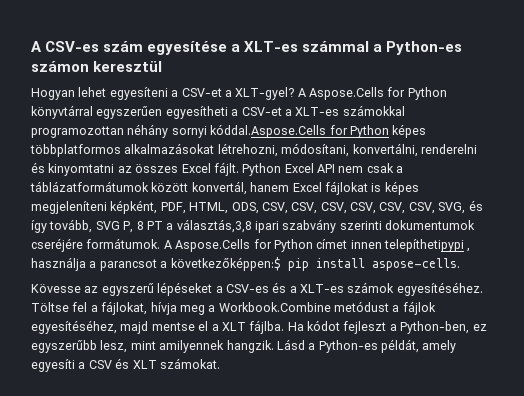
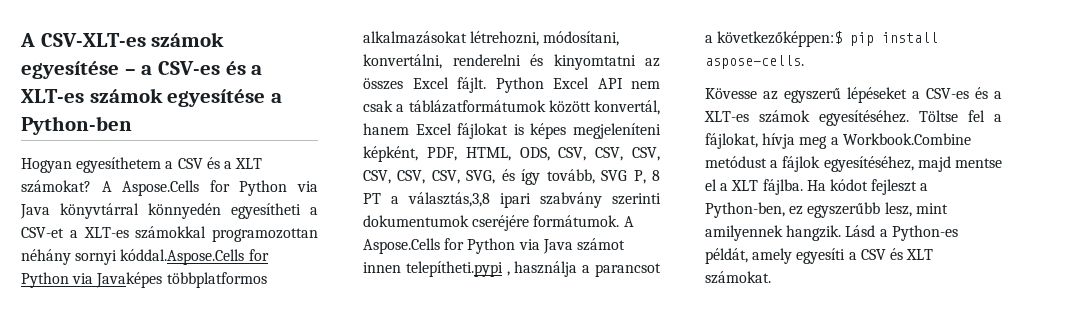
- A CSV-es szám egyesítése a XLT-es számmal a Python-es számon keresztül
- Hogyan lehet egyesíteni a CSV-et a XLT-gyel? A Aspose.Cells for Python könyvtárral egyszerűen egyesítheti a CSV-et a XLT-es számokkal programozottan néhány sornyi kóddal.Aspose.Cells for Python képes többplatformos alkalmazásokat létrehozni, módosítani, konvertálni, renderelni és kinyomtatni az összes Excel fájlt.
+ A CSV-XLT-es számok egyesítése – a CSV-es és a XLT-es számok egyesítése a Python-ben
+ Hogyan egyesíthetem a CSV és a XLT számokat? A Aspose.Cells for Python via Java könyvtárral könnyedén egyesítheti a CSV-et a XLT-es számokkal programozottan néhány sornyi kóddal.Aspose.Cells for Python via Javaképes többplatformos alkalmazásokat létrehozni, módosítani, konvertálni, renderelni és kinyomtatni az összes Excel fájlt.
- A Aspose.Cells for Python címet innen telepíthetipypi , használja a parancsot a következőképpen:$ pip install aspose-cells.
+ A Aspose.Cells for Python via Java számot innen telepítheti.pypi , használja a parancsot a következőképpen:$ pip install aspose-cells.

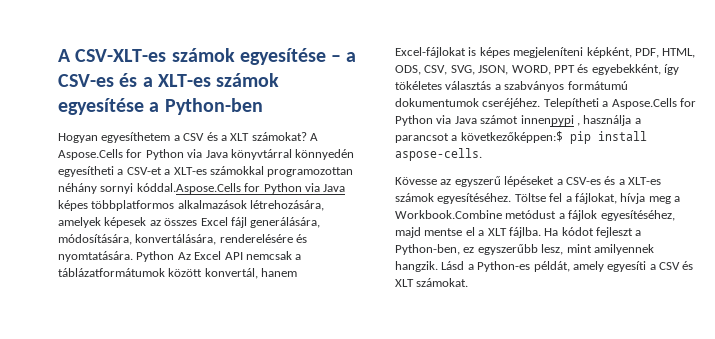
- A Aspose.Cells for Python via Java könyvtárral könnyedén egyesítheti a CSV-et a XLT-es számokkal programozottan néhány sornyi kóddal.Aspose.Cells for Python via Javaképes többplatformos alkalmazásokat létrehozni, módosítani, konvertálni, renderelni és kinyomtatni az összes Excel fájlt. Python Excel API nem csak a táblázatformátumok között konvertál, hanem Excel fájlokat is képes megjeleníteni képként, PDF, HTML, ODS, CSV, CSV, CSV, CSV, CSV, CSV, SVG, és így tovább, SVG P, 8 PT a választás,3,8 ipari szabvány szerinti dokumentumok cseréjére formátumok. A Aspose.Cells for Python via Java számot innen telepítheti.pypi , használja a parancsot a következőképpen:$ pip install aspose-cells.
+ A Aspose.Cells for Python via Java könyvtárral könnyedén egyesítheti a CSV-et a XLT-es számokkal programozottan néhány sornyi kóddal.Aspose.Cells for Python via Java képes többplatformos alkalmazások létrehozására, amelyek képesek az összes Excel fájl generálására, módosítására, konvertálására, renderelésére és nyomtatására. Python Az Excel API nemcsak a táblázatformátumok között konvertál, hanem Excel-fájlokat is képes megjeleníteni képként, PDF, HTML, ODS, CSV, SVG, JSON, WORD, PPT és egyebekként, így tökéletes választás a szabványos formátumú dokumentumok cseréjéhez. Telepítheti a Aspose.Cells for Python via Java számot innenpypi , használja a parancsot a következőképpen:$ pip install aspose-cells.

